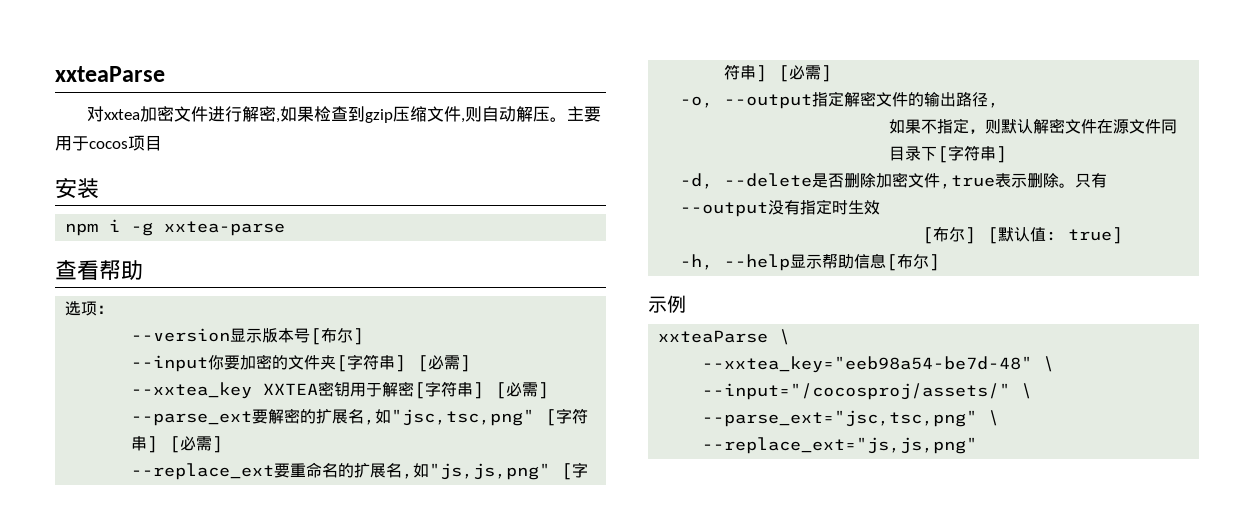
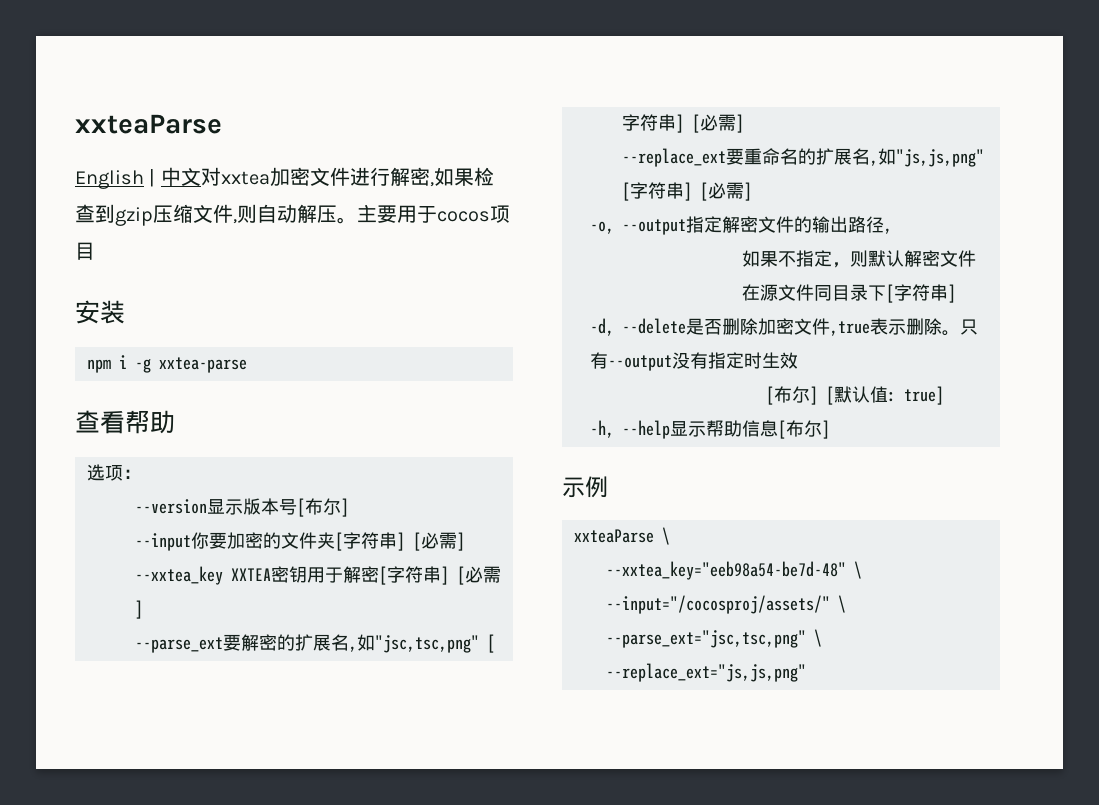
- 对xxtea加密文件进行解密,如果检查到gzip压缩文件,则自动解压。
+ English | 中文对xxtea加密文件进行解密,如果检查到gzip压缩文件,则自动解压。

